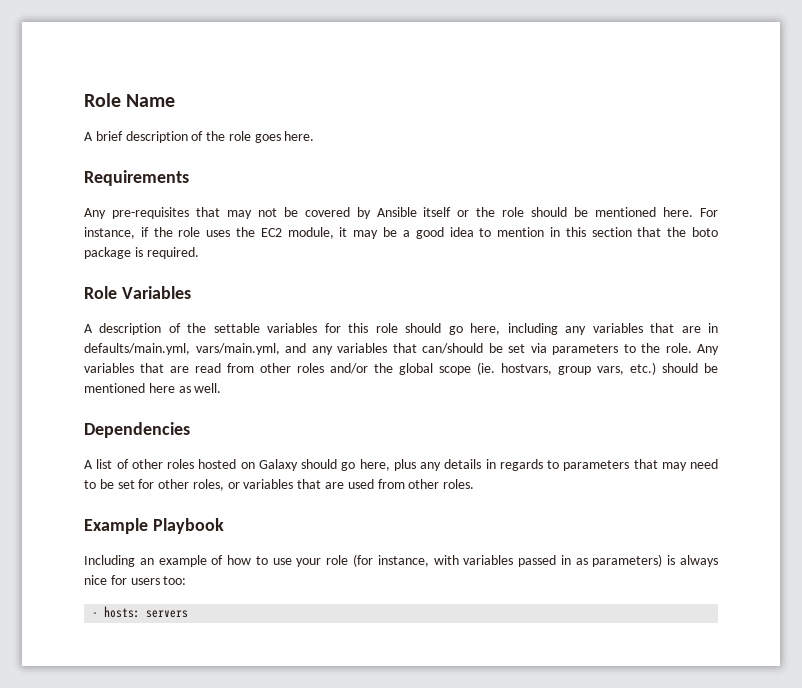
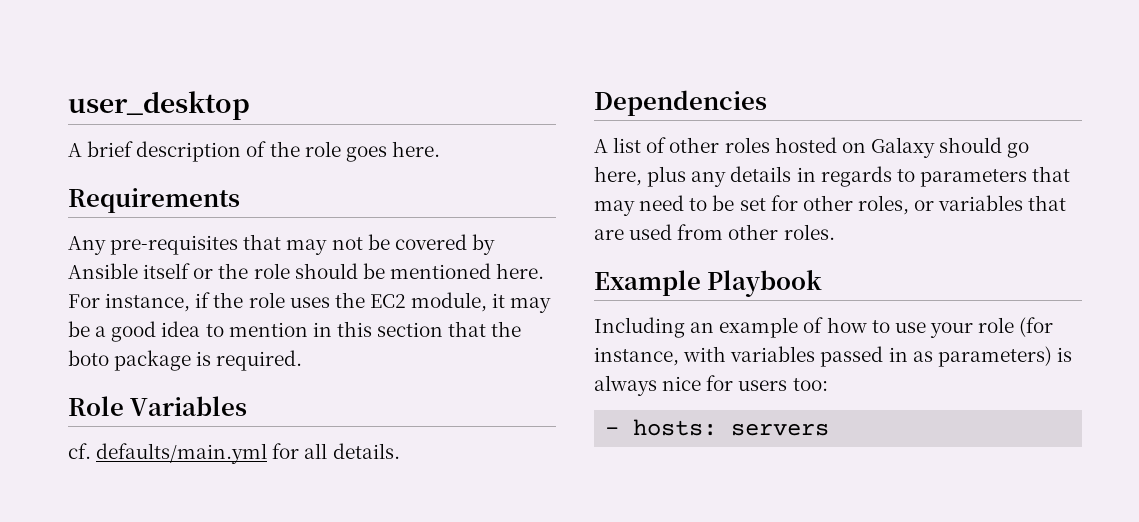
- Role Name
+ user_desktop
- A description of the settable variables for this role should go here, including any variables that are in defaults/main.yml, vars/main.yml, and any variables that can/should be set via parameters to the role. Any variables that are read from other roles and/or the global scope (ie. hostvars, group vars, etc.) should be mentioned here as well.
+ cf. defaults/main.yml for all details.

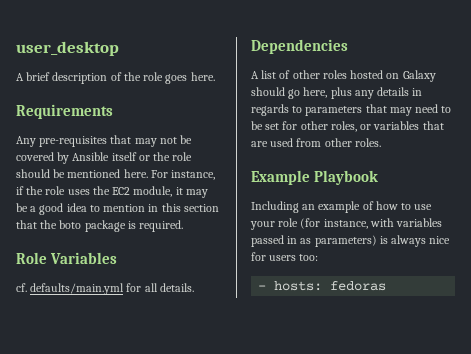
- - hosts: servers
+ - hosts: fedoras

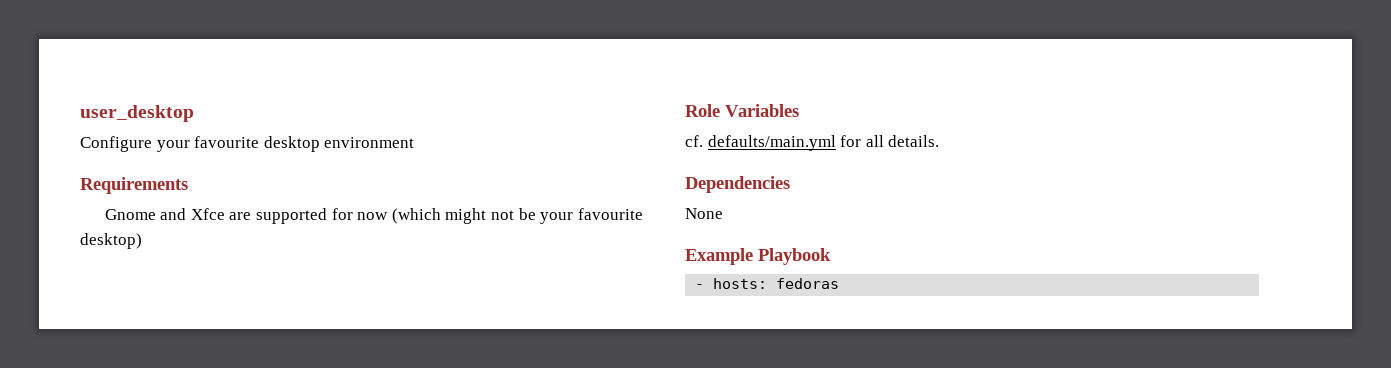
- A brief description of the role goes here.
+ Configure your favourite desktop environment
  Requirements
- Any pre-requisites that may not be covered by Ansible itself or the role should be mentioned here. For instance, if the role uses the EC2 module, it may be a good idea to mention in this section that the boto package is required.
+ Gnome and Xfce are supported for now (which might not be your favourite desktop)
- A list of other roles hosted on Galaxy should go here, plus any details in regards to parameters that may need to be set for other roles, or variables that are used from other roles.
+ None
  Example Playbook
- Including an example of how to use your role (for instance, with variables passed in as parameters) is always nice for users too:

